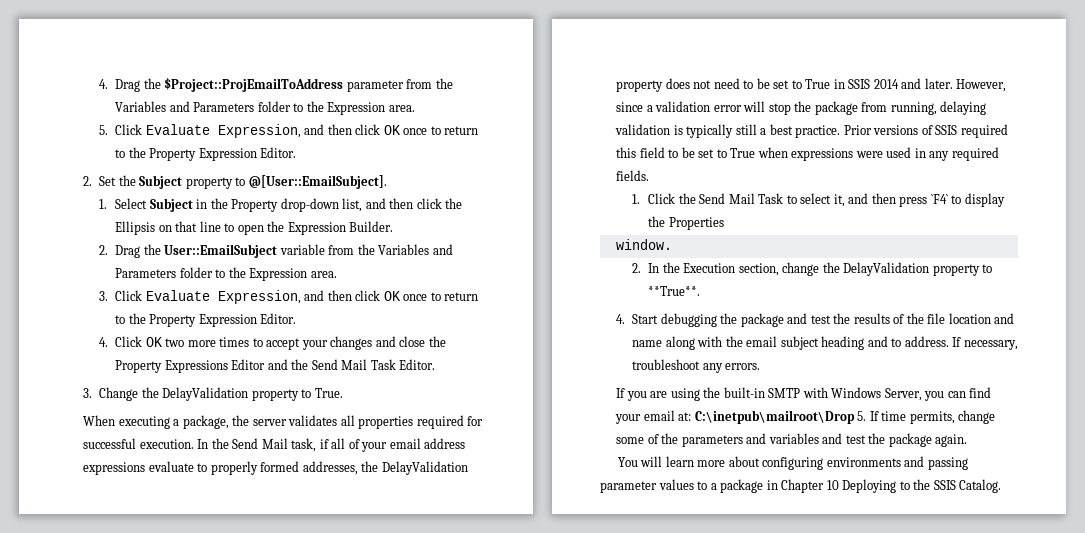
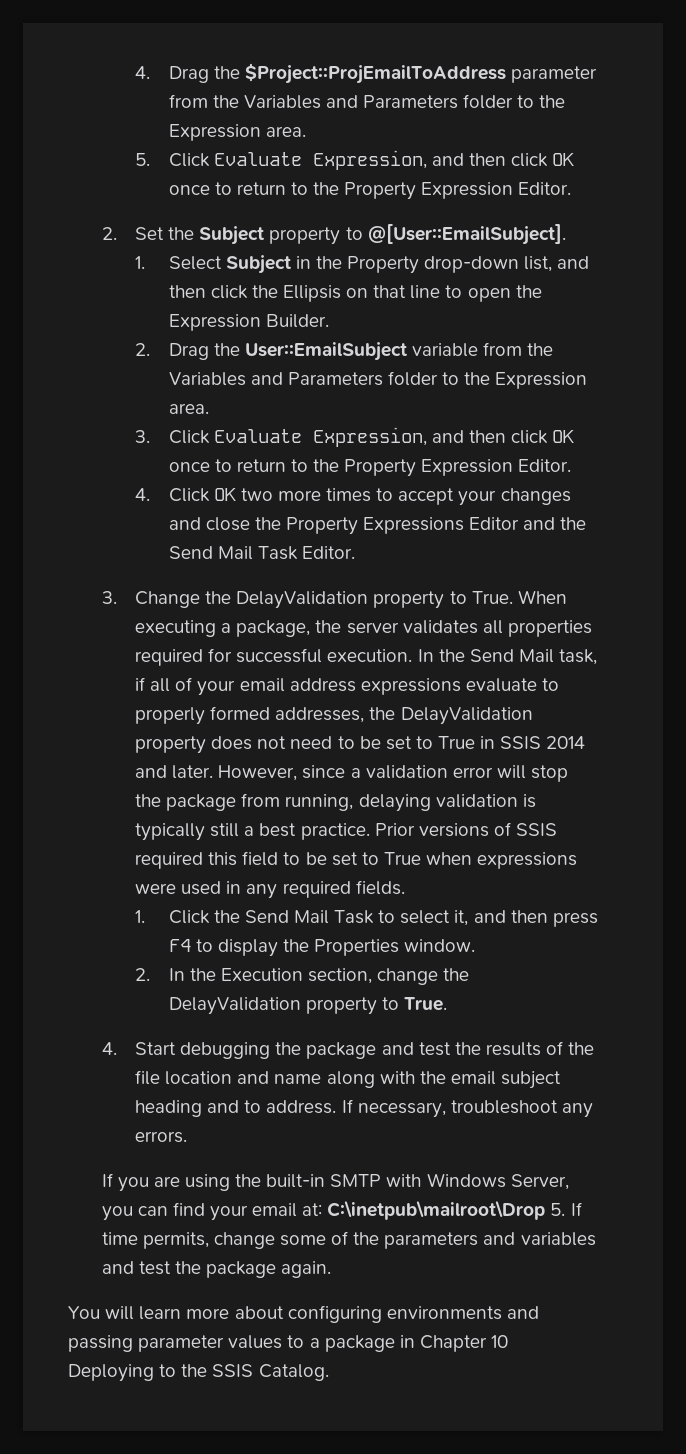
- 3. Change the DelayValidation property to True.
- When executing a package, the server validates all properties required for successful execution.
+ 3. Change the DelayValidation property to True. When executing a package, the server validates all properties required for successful execution.
- 1. Click the Send Mail Task to select it, and then press `F4` to display the Properties
- window.
+ 1. Click the Send Mail Task to select it, and then press F4 to display the Properties window.
- 2. In the Execution section, change the DelayValidation property to **True**.
+ 2. In the Execution section, change the DelayValidation property to True.

